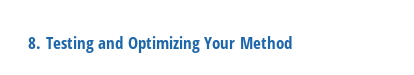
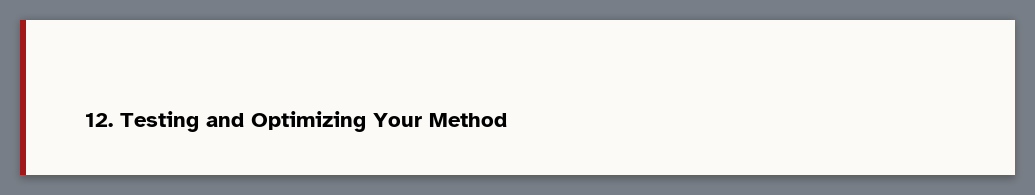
- 8. Testing and Optimizing Your Method
+ 12. Testing and Optimizing Your Method

